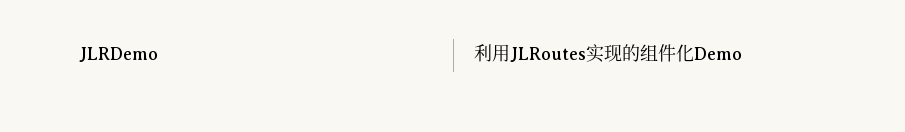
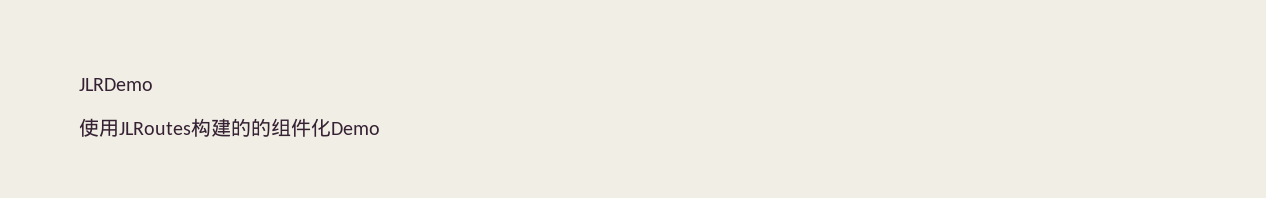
- 利用JLRoutes实现的组件化Demo
+ 使用JLRoutes构建的的组件化Demo

